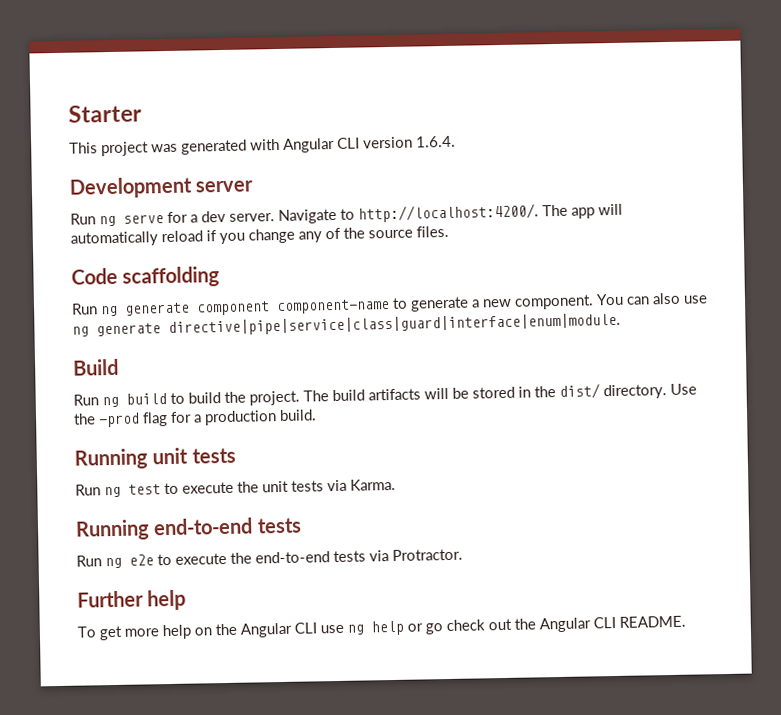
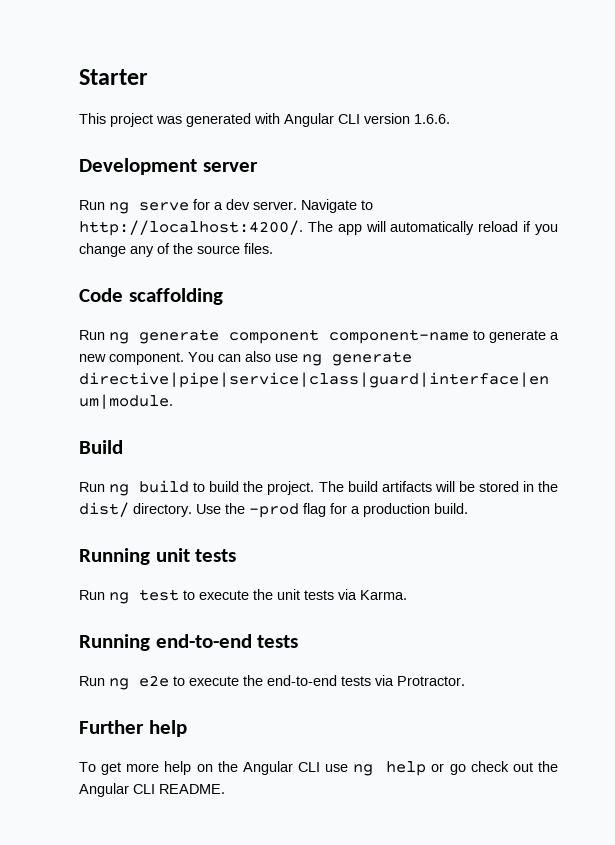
- This project was generated with Angular CLI version 1.6.4.
+ This project was generated with Angular CLI version 1.6.6.

